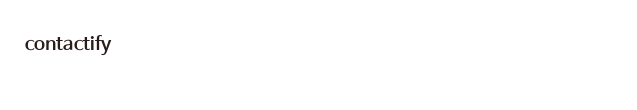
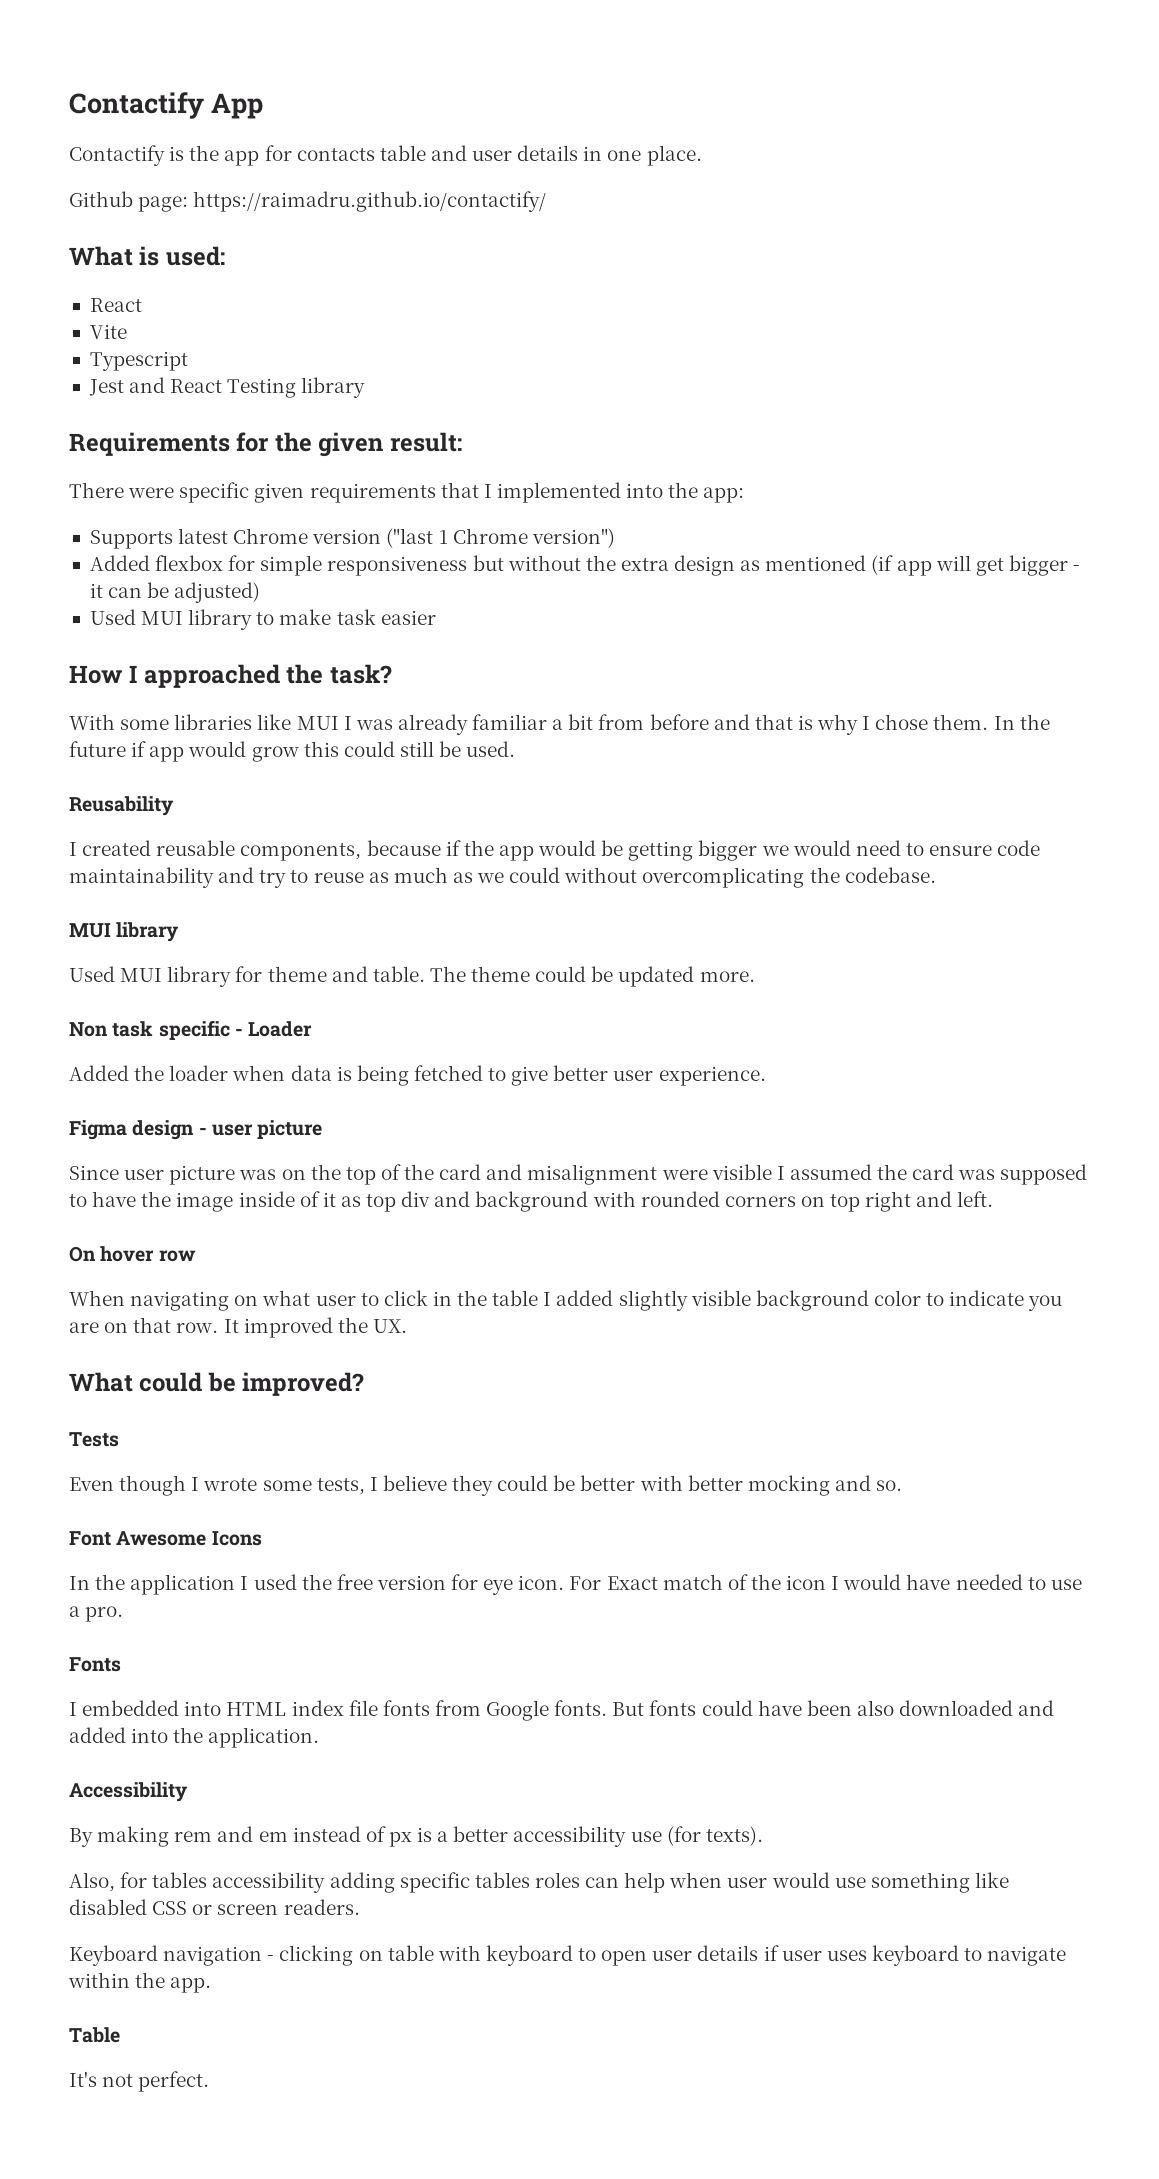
- contactify
+ Contactify App
+ Contactify is the app for contacts table and user details in one place.
+ Github page: https://raimadru.github.io/contactify/
+ What is used:
+ React
+ Vite
+ Typescript
+ Jest and React Testing library
+ Requirements for the given result:
+ There were specific given requirements that I implemented into the app:
+ Supports latest Chrome version ("last 1 Chrome version")
+ Added flexbox for simple responsiveness but without the extra design as mentioned (if app will get bigger - it can be adjusted)
+ Used MUI library to make task easier
+ How I approached the task?
+ With some libraries like MUI I was already familiar a bit from before and that is why I chose them. In the future if app would grow this could still be used.
+ Reusability
+ I created reusable components, because if the app would be getting bigger we would need to ensure code maintainability and try to reuse as much as we could without overcomplicating the codebase.
+ MUI library
+ Used MUI library for theme and table. The theme could be updated more.
+ Non task specific - Loader
+ Added the loader when data is being fetched to give better user experience.
+ Figma design - user picture
+ Since user picture was on the top of the card and misalignment were visible I assumed the card was supposed to have the image inside of it as top div and background with rounded corners on top right and left.
+ On hover row
+ When navigating on what user to click in the table I added slightly visible background color to indicate you are on that row. It improved the UX.
+ What could be improved?
+ Tests
+ Even though I wrote some tests, I believe they could be better with better mocking and so.
+ Font Awesome Icons
+ In the application I used the free version for eye icon. For Exact match of the icon I would have needed to use a pro.
+ Fonts
+ I embedded into HTML index file fonts from Google fonts. But fonts could have been also downloaded and added into the application.
+ Accessibility
+ By making rem and em instead of px is a better accessibility use (for texts).
+ Also, for tables accessibility adding specific tables roles can help when user would use something like disabled CSS or screen readers.
+ Keyboard navigation - clicking on table with keyboard to open user details if user uses keyboard to navigate within the app.
+ Table
+ It's not perfect.

